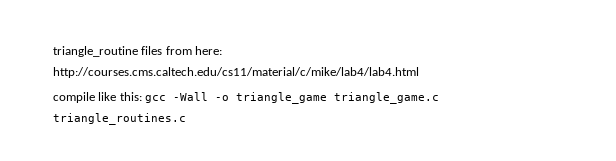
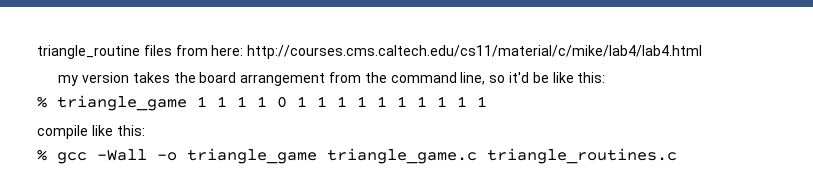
+ my version takes the board arrangement from the command line, so it'd be like this:
+ % triangle_game 1 1 1 1 0 1 1 1 1 1 1 1 1 1 1
- compile like this: gcc -Wall -o triangle_game triangle_game.c triangle_routines.c
+ compile like this:
+ % gcc -Wall -o triangle_game triangle_game.c triangle_routines.c

